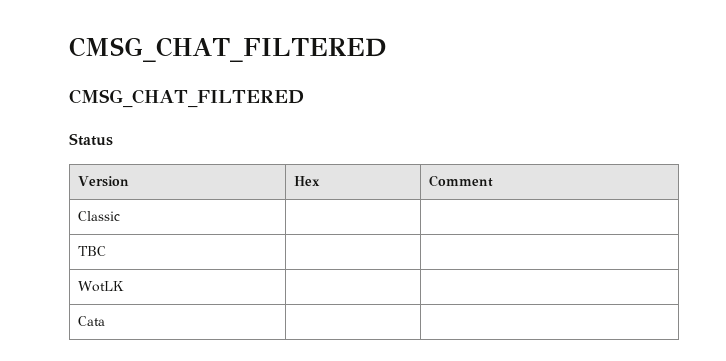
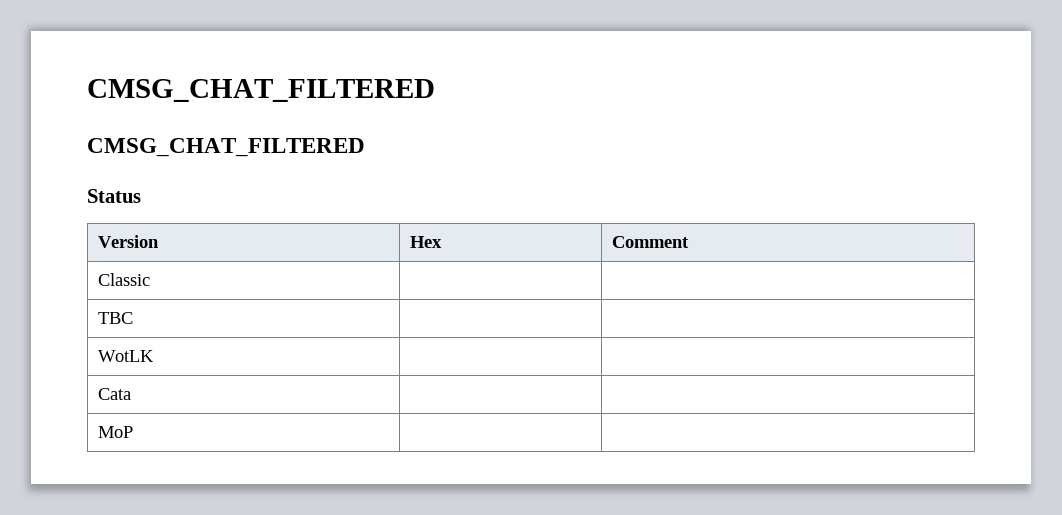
+ MoP | |

